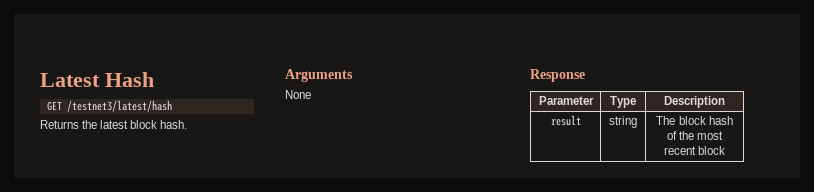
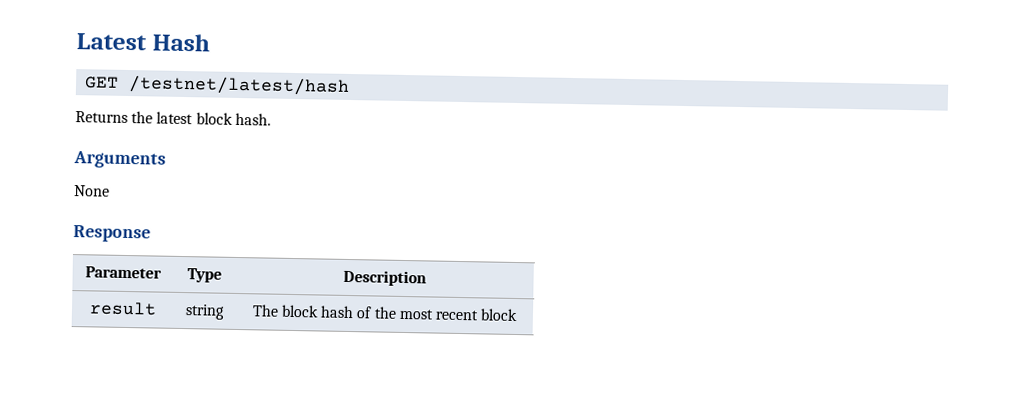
- GET /testnet3/latest/hash
+ GET /testnet/latest/hash

